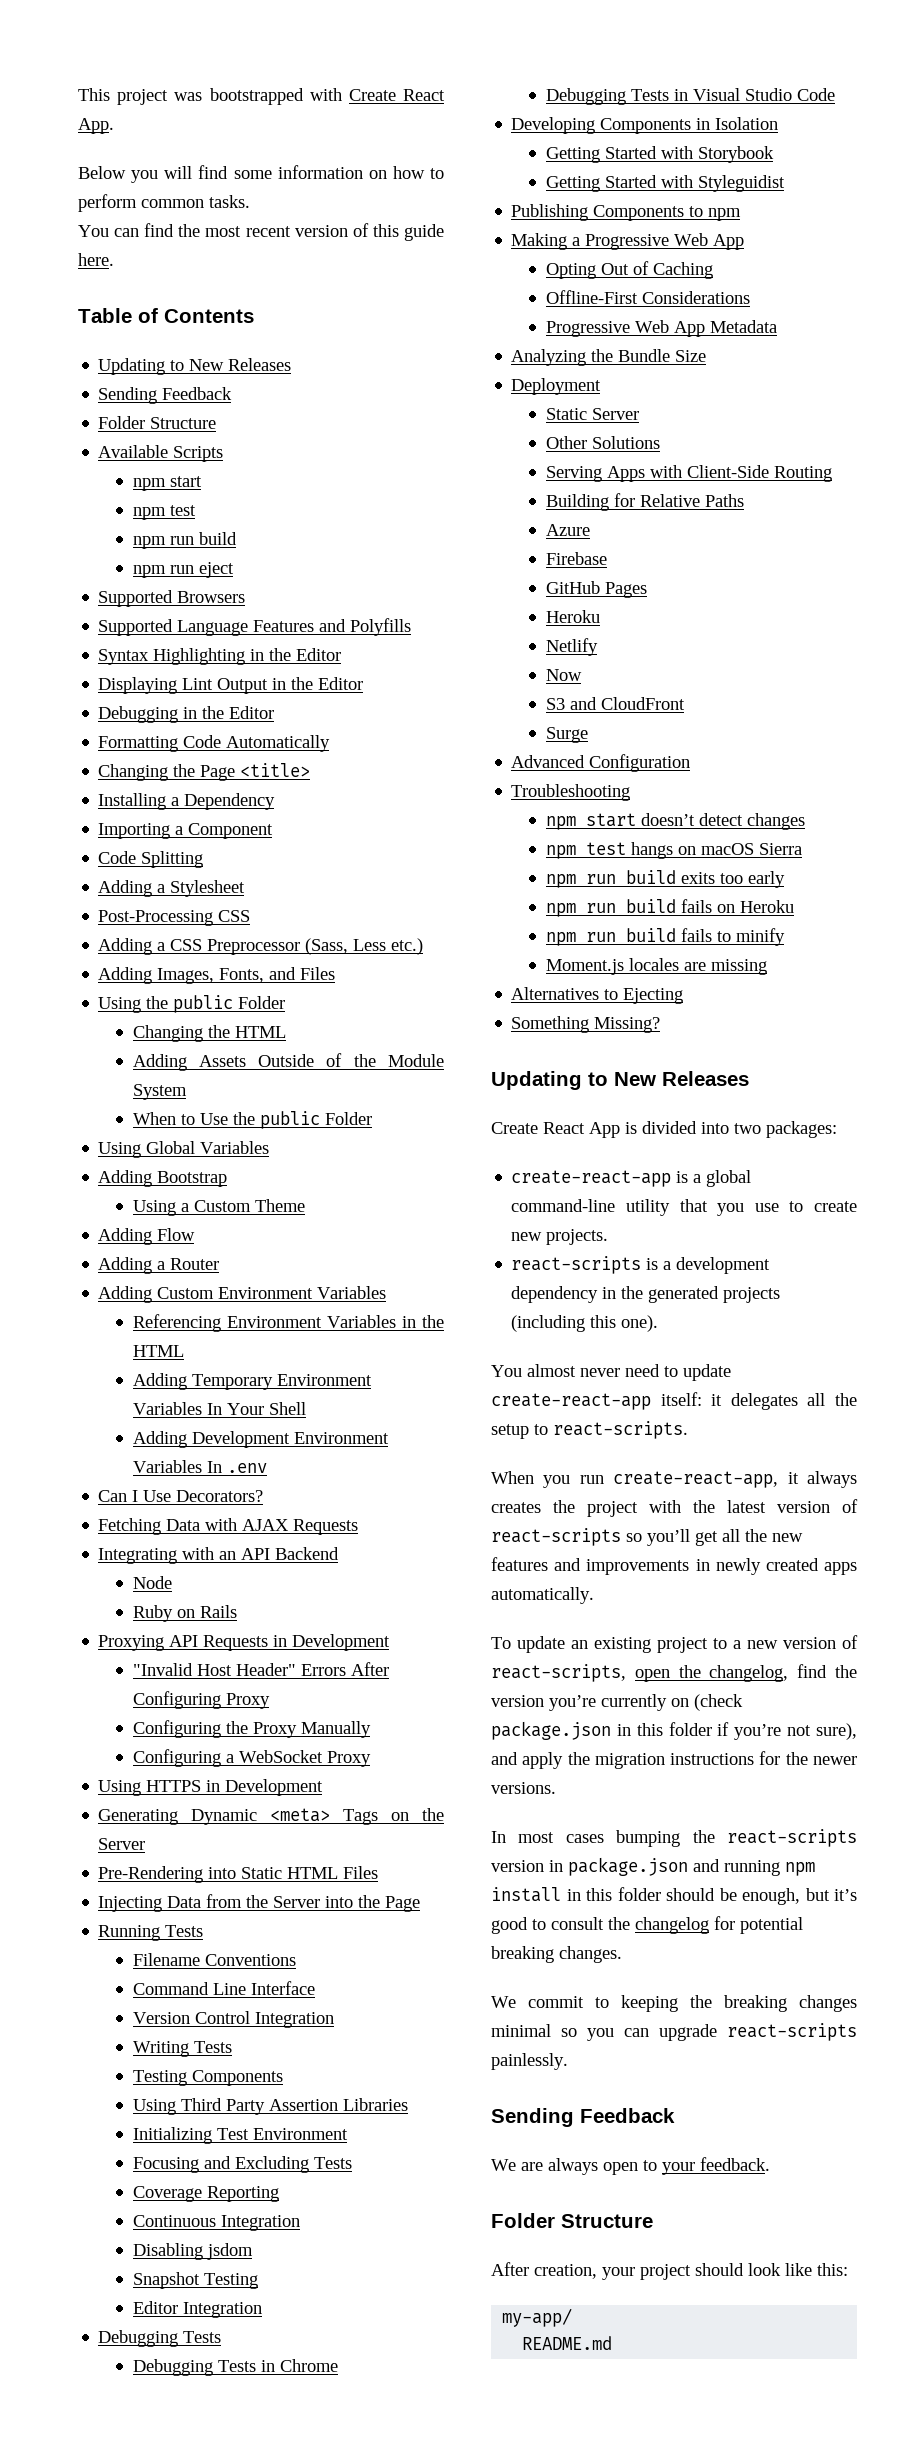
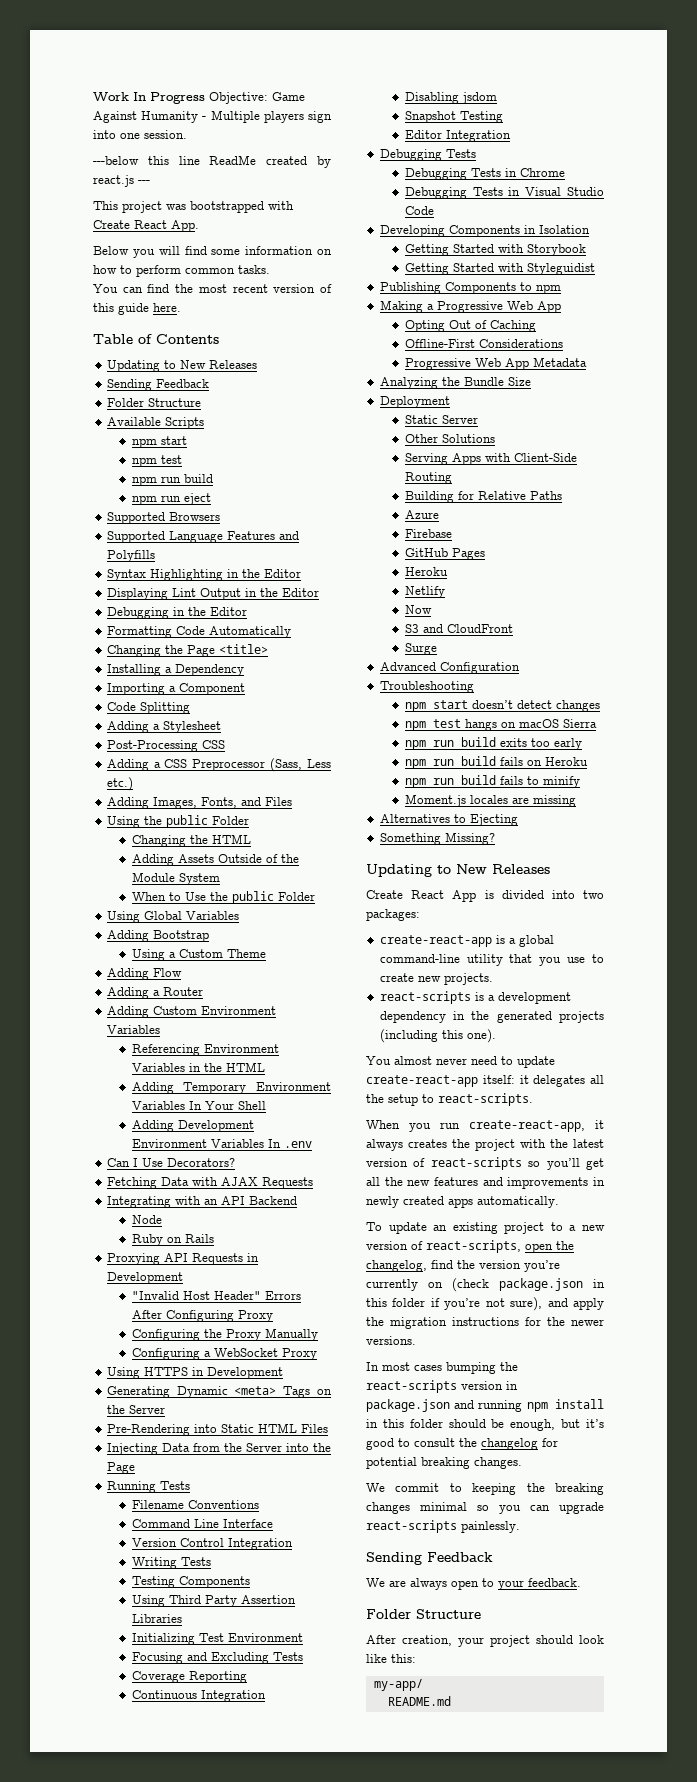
+ Work In Progress Objective: Game Against Humanity - Multiple players sign into one session.
+ ---below this line ReadMe created by react.js ---

